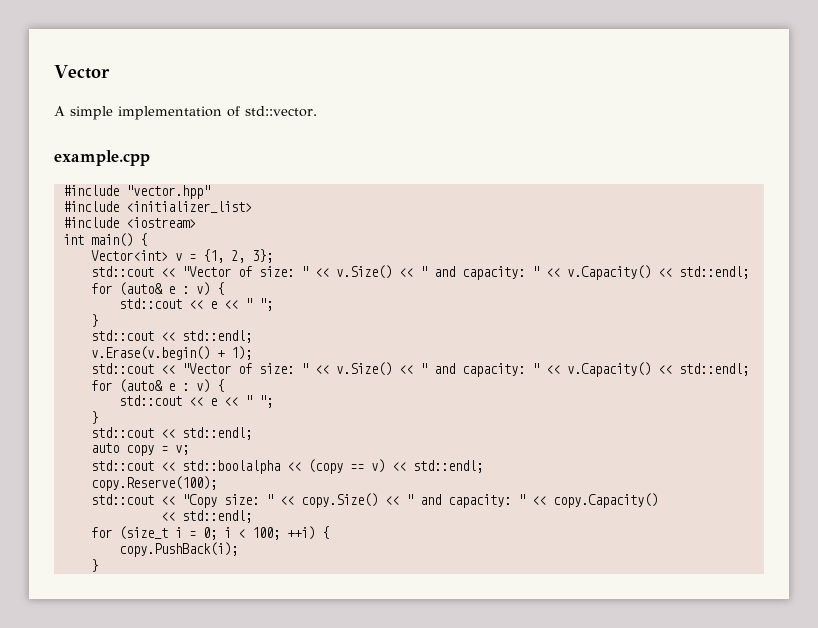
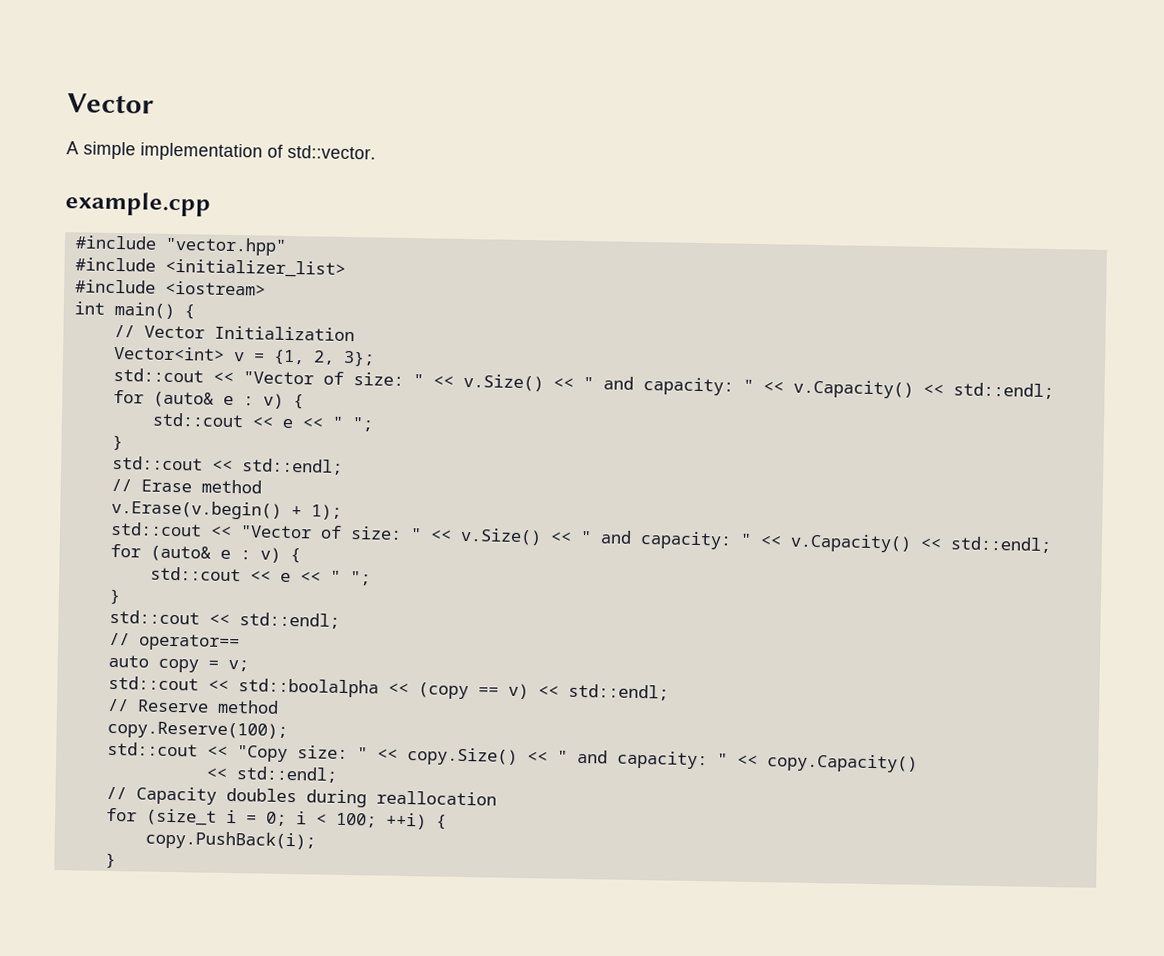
+ // Vector Initialization
+ // Erase method
+ // operator==
+ // Reserve method
+ // Capacity doubles during reallocation

